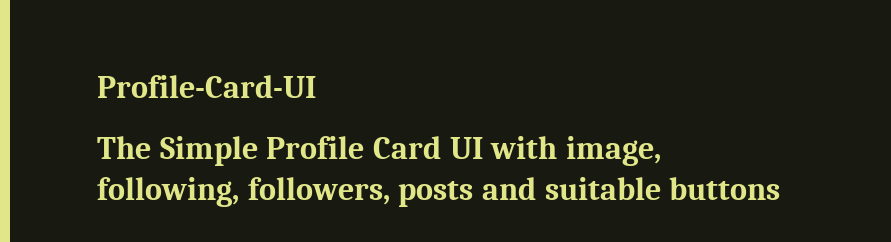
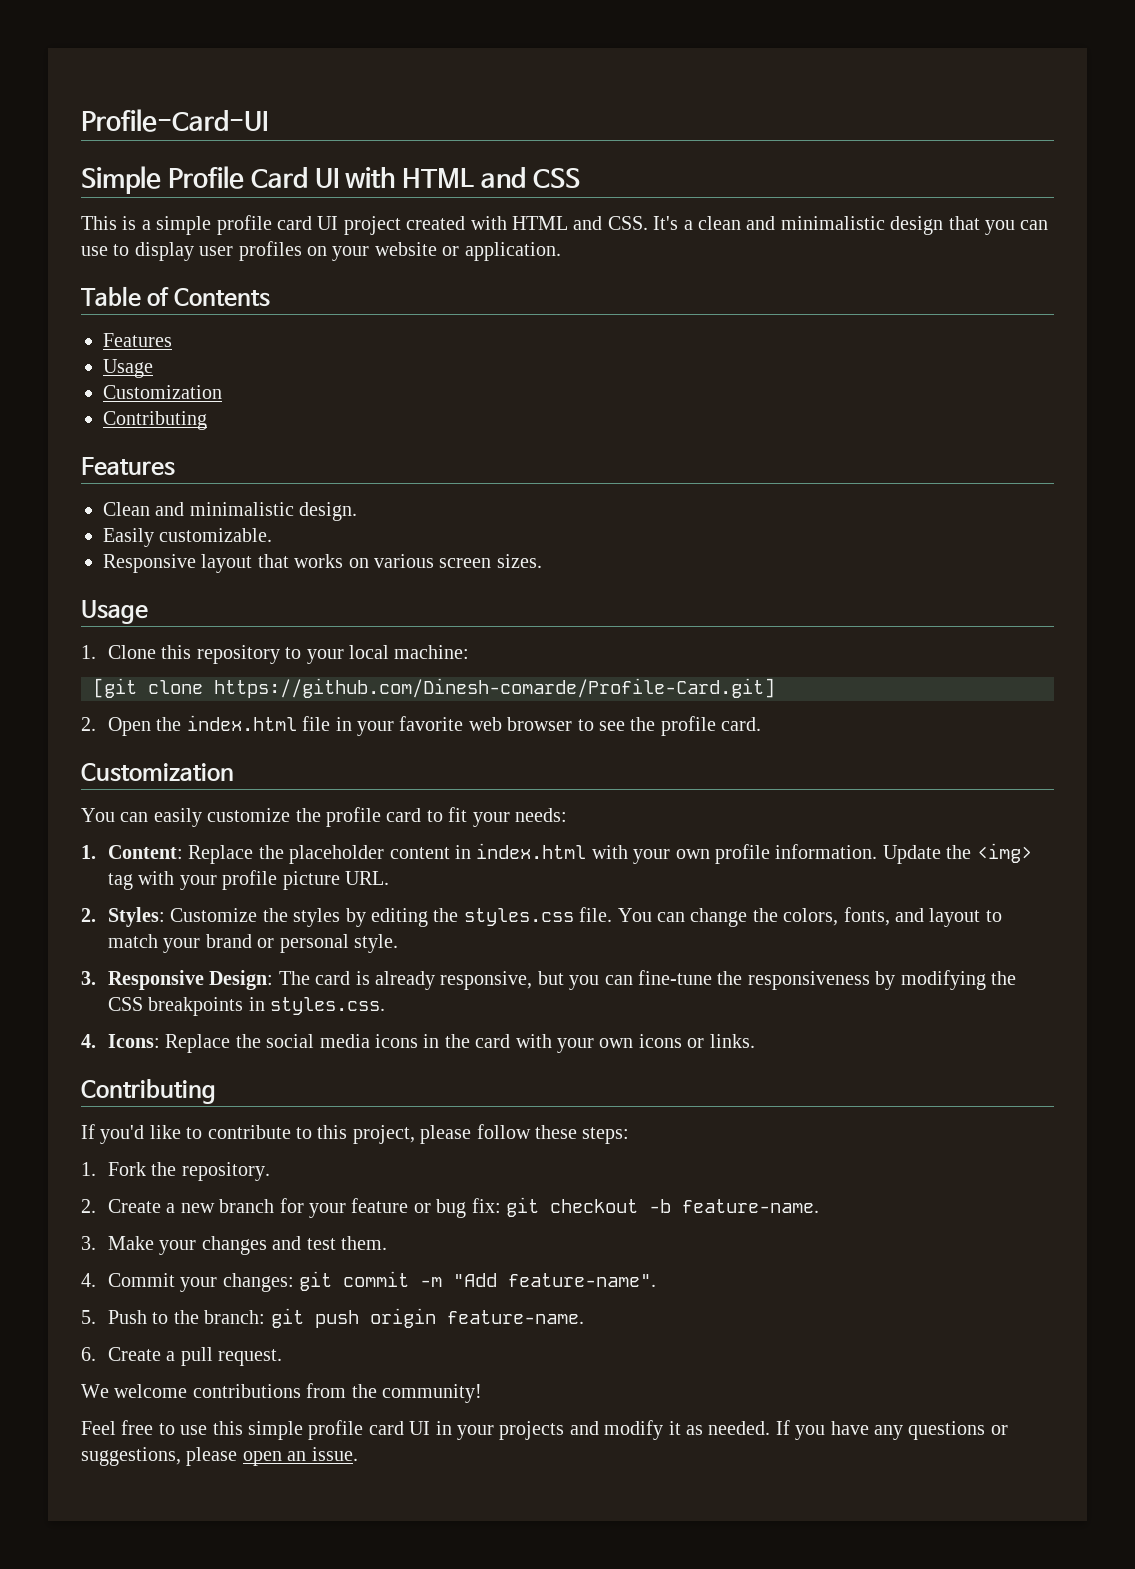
- The Simple Profile Card UI with image, following, followers, posts and suitable buttons
+ Simple Profile Card UI with HTML and CSS
+ This is a simple profile card UI project created with HTML and CSS. It's a clean and minimalistic design that you can use to display user profiles on your website or application.
+ Table of Contents
+ Features
+ Usage
+ Customization
+ Contributing
+ Features
+ Clean and minimalistic design.
+ Easily customizable.
+ Responsive layout that works on various screen sizes.
+ Usage
+ 1. Clone this repository to your local machine:
+ [git clone https://github.com/Dinesh-comarde/Profile-Card.git]
+ 2. Open the index.html file in your favorite web browser to see the profile card.
+ Customization
+ You can easily customize the profile card to fit your needs:
+ 1. Content: Replace the placeholder content in index.html with your own profile information. Update the <img> tag with your profile picture URL.
+ 2. Styles: Customize the styles by editing the styles.css file. You can change the colors, fonts, and layout to match your brand or personal style.
+ 3. Responsive Design: The card is already responsive, but you can fine-tune the responsiveness by modifying the CSS breakpoints in styles.css.
+ 4. Icons: Replace the social media icons in the card with your own icons or links.
+ Contributing
+ If you'd like to contribute to this project, please follow these steps:
+ 1. Fork the repository.
+ 2. Create a new branch for your feature or bug fix: git checkout -b feature-name.
+ 3. Make your changes and test them.
+ 4. Commit your changes: git commit -m "Add feature-name".
+ 5. Push to the branch: git push origin feature-name.
+ 6. Create a pull request.
+ We welcome contributions from the community!
+ Feel free to use this simple profile card UI in your projects and modify it as needed. If you have any questions or suggestions, please open an issue.

